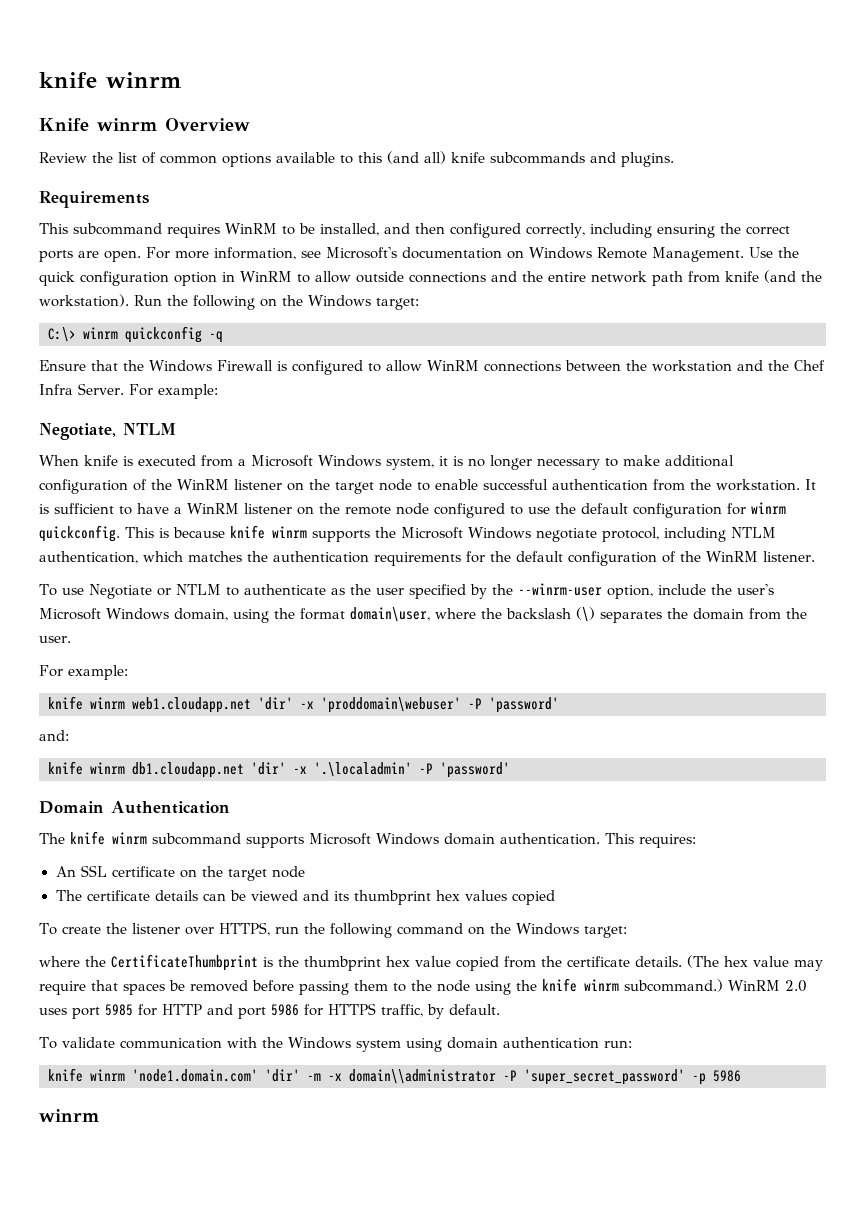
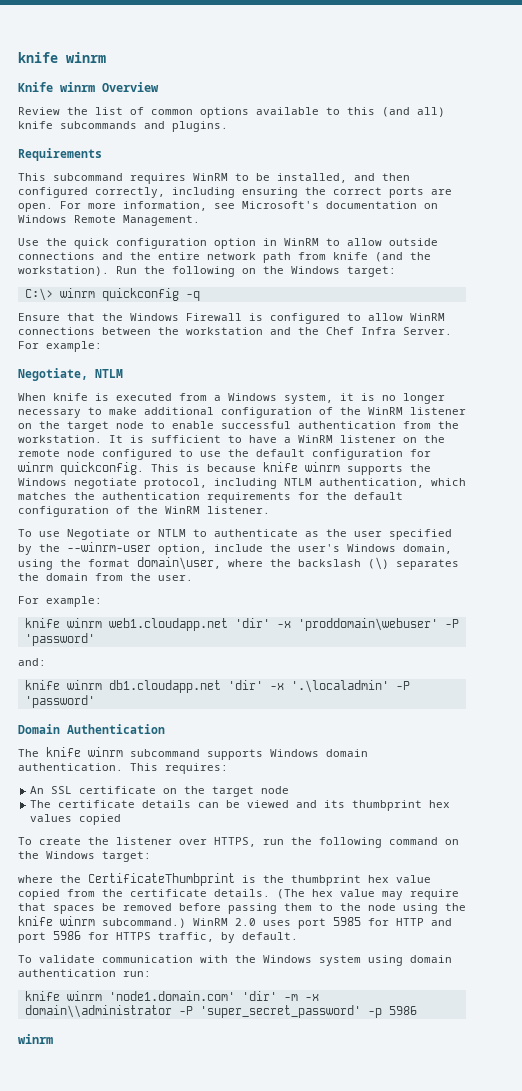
- For more information, see Microsoft's documentation on Windows Remote Management. Use the quick configuration option in WinRM to allow outside connections and the entire network path from knife (and the workstation).
+ For more information, see Microsoft's documentation on Windows Remote Management.
+ Use the quick configuration option in WinRM to allow outside connections and the entire network path from knife (and the workstation).
- When knife is executed from a Microsoft Windows system, it is no longer necessary to make additional configuration of the WinRM listener on the target node to enable successful authentication from the workstation.
+ When knife is executed from a Windows system, it is no longer necessary to make additional configuration of the WinRM listener on the target node to enable successful authentication from the workstation.
- This is because knife winrm supports the Microsoft Windows negotiate protocol, including NTLM authentication, which matches the authentication requirements for the default configuration of the WinRM listener.
+ This is because knife winrm supports the Windows negotiate protocol, including NTLM authentication, which matches the authentication requirements for the default configuration of the WinRM listener.
- To use Negotiate or NTLM to authenticate as the user specified by the --winrm-user option, include the user's Microsoft Windows domain, using the format domain\user, where the backslash (\) separates the domain from the user.
+ To use Negotiate or NTLM to authenticate as the user specified by the --winrm-user option, include the user's Windows domain, using the format domain\user, where the backslash (\) separates the domain from the user.
- The knife winrm subcommand supports Microsoft Windows domain authentication.
+ The knife winrm subcommand supports Windows domain authentication.

